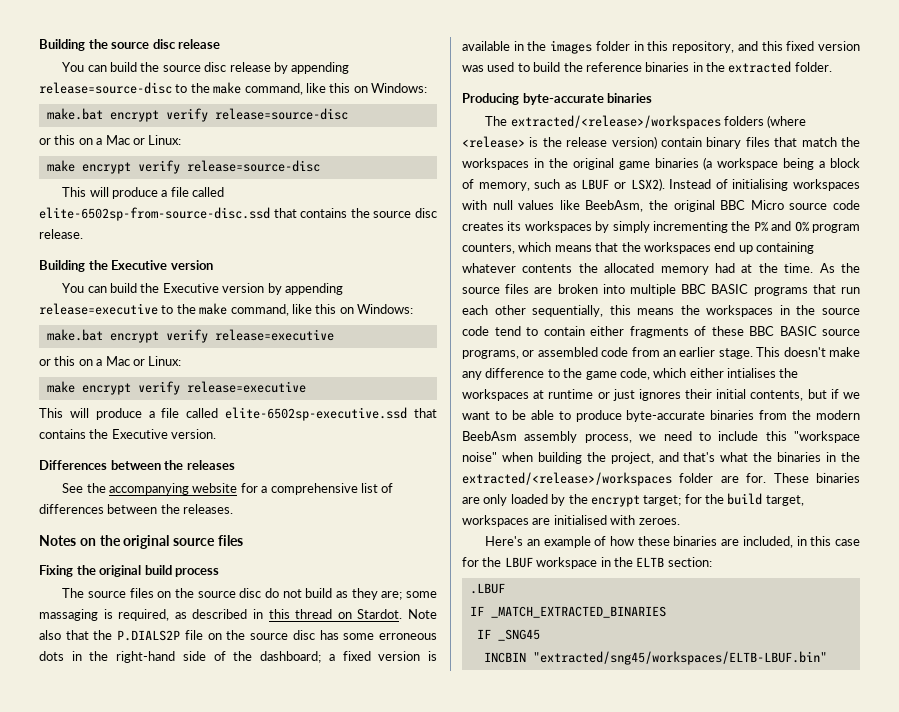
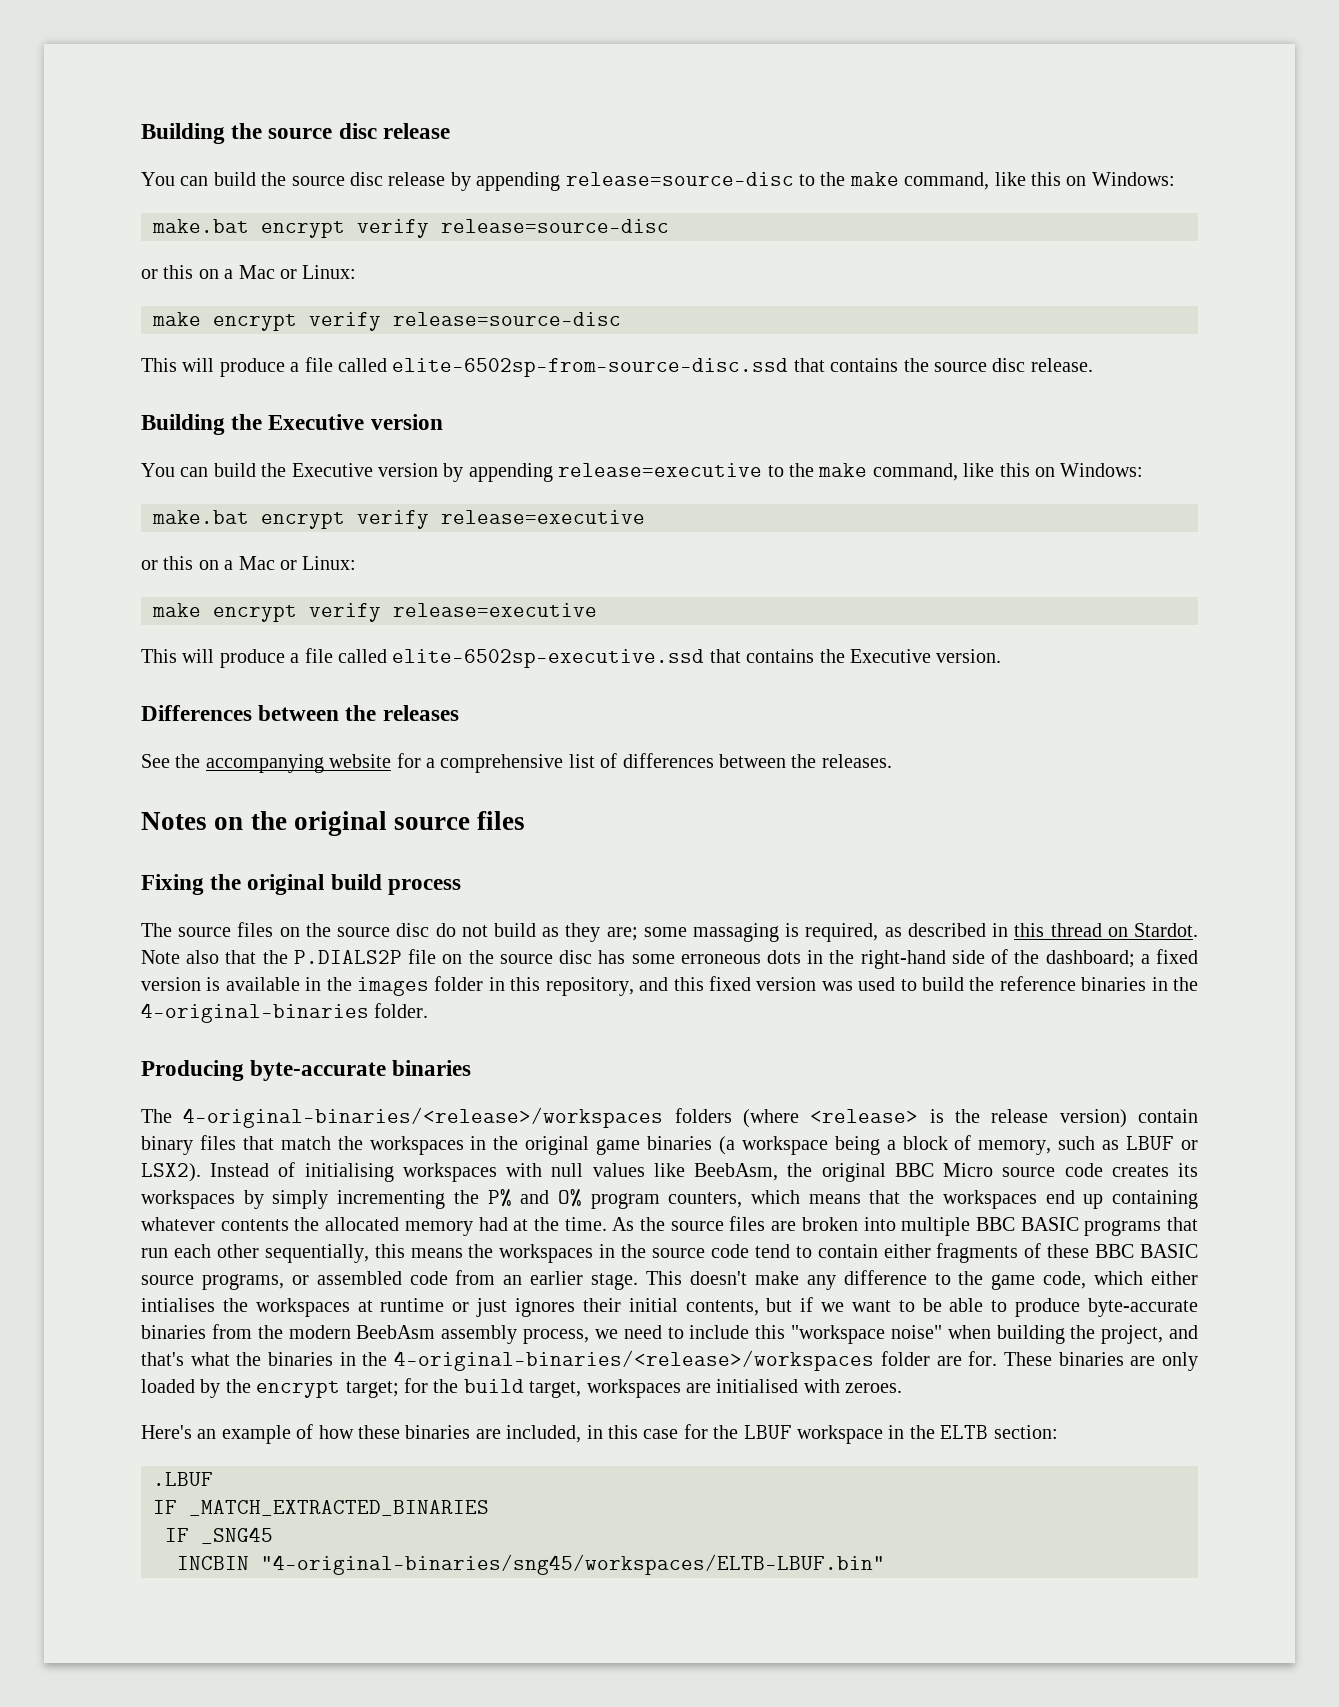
- Note also that the P.DIALS2P file on the source disc has some erroneous dots in the right-hand side of the dashboard; a fixed version is available in the images folder in this repository, and this fixed version was used to build the reference binaries in the extracted folder.
+ Note also that the P.DIALS2P file on the source disc has some erroneous dots in the right-hand side of the dashboard; a fixed version is available in the images folder in this repository, and this fixed version was used to build the reference binaries in the 4-original-binaries folder.
- The extracted/<release>/workspaces folders (where <release> is the release version) contain binary files that match the workspaces in the original game binaries (a workspace being a block of memory, such as LBUF or LSX2).
+ The 4-original-binaries/<release>/workspaces folders (where <release> is the release version) contain binary files that match the workspaces in the original game binaries (a workspace being a block of memory, such as LBUF or LSX2).
- This doesn't make any difference to the game code, which either intialises the workspaces at runtime or just ignores their initial contents, but if we want to be able to produce byte-accurate binaries from the modern BeebAsm assembly process, we need to include this "workspace noise" when building the project, and that's what the binaries in the extracted/<release>/workspaces folder are for.
+ This doesn't make any difference to the game code, which either intialises the workspaces at runtime or just ignores their initial contents, but if we want to be able to produce byte-accurate binaries from the modern BeebAsm assembly process, we need to include this "workspace noise" when building the project, and that's what the binaries in the 4-original-binaries/<release>/workspaces folder are for.
- INCBIN "extracted/sng45/workspaces/ELTB-LBUF.bin"
+ INCBIN "4-original-binaries/sng45/workspaces/ELTB-LBUF.bin"

